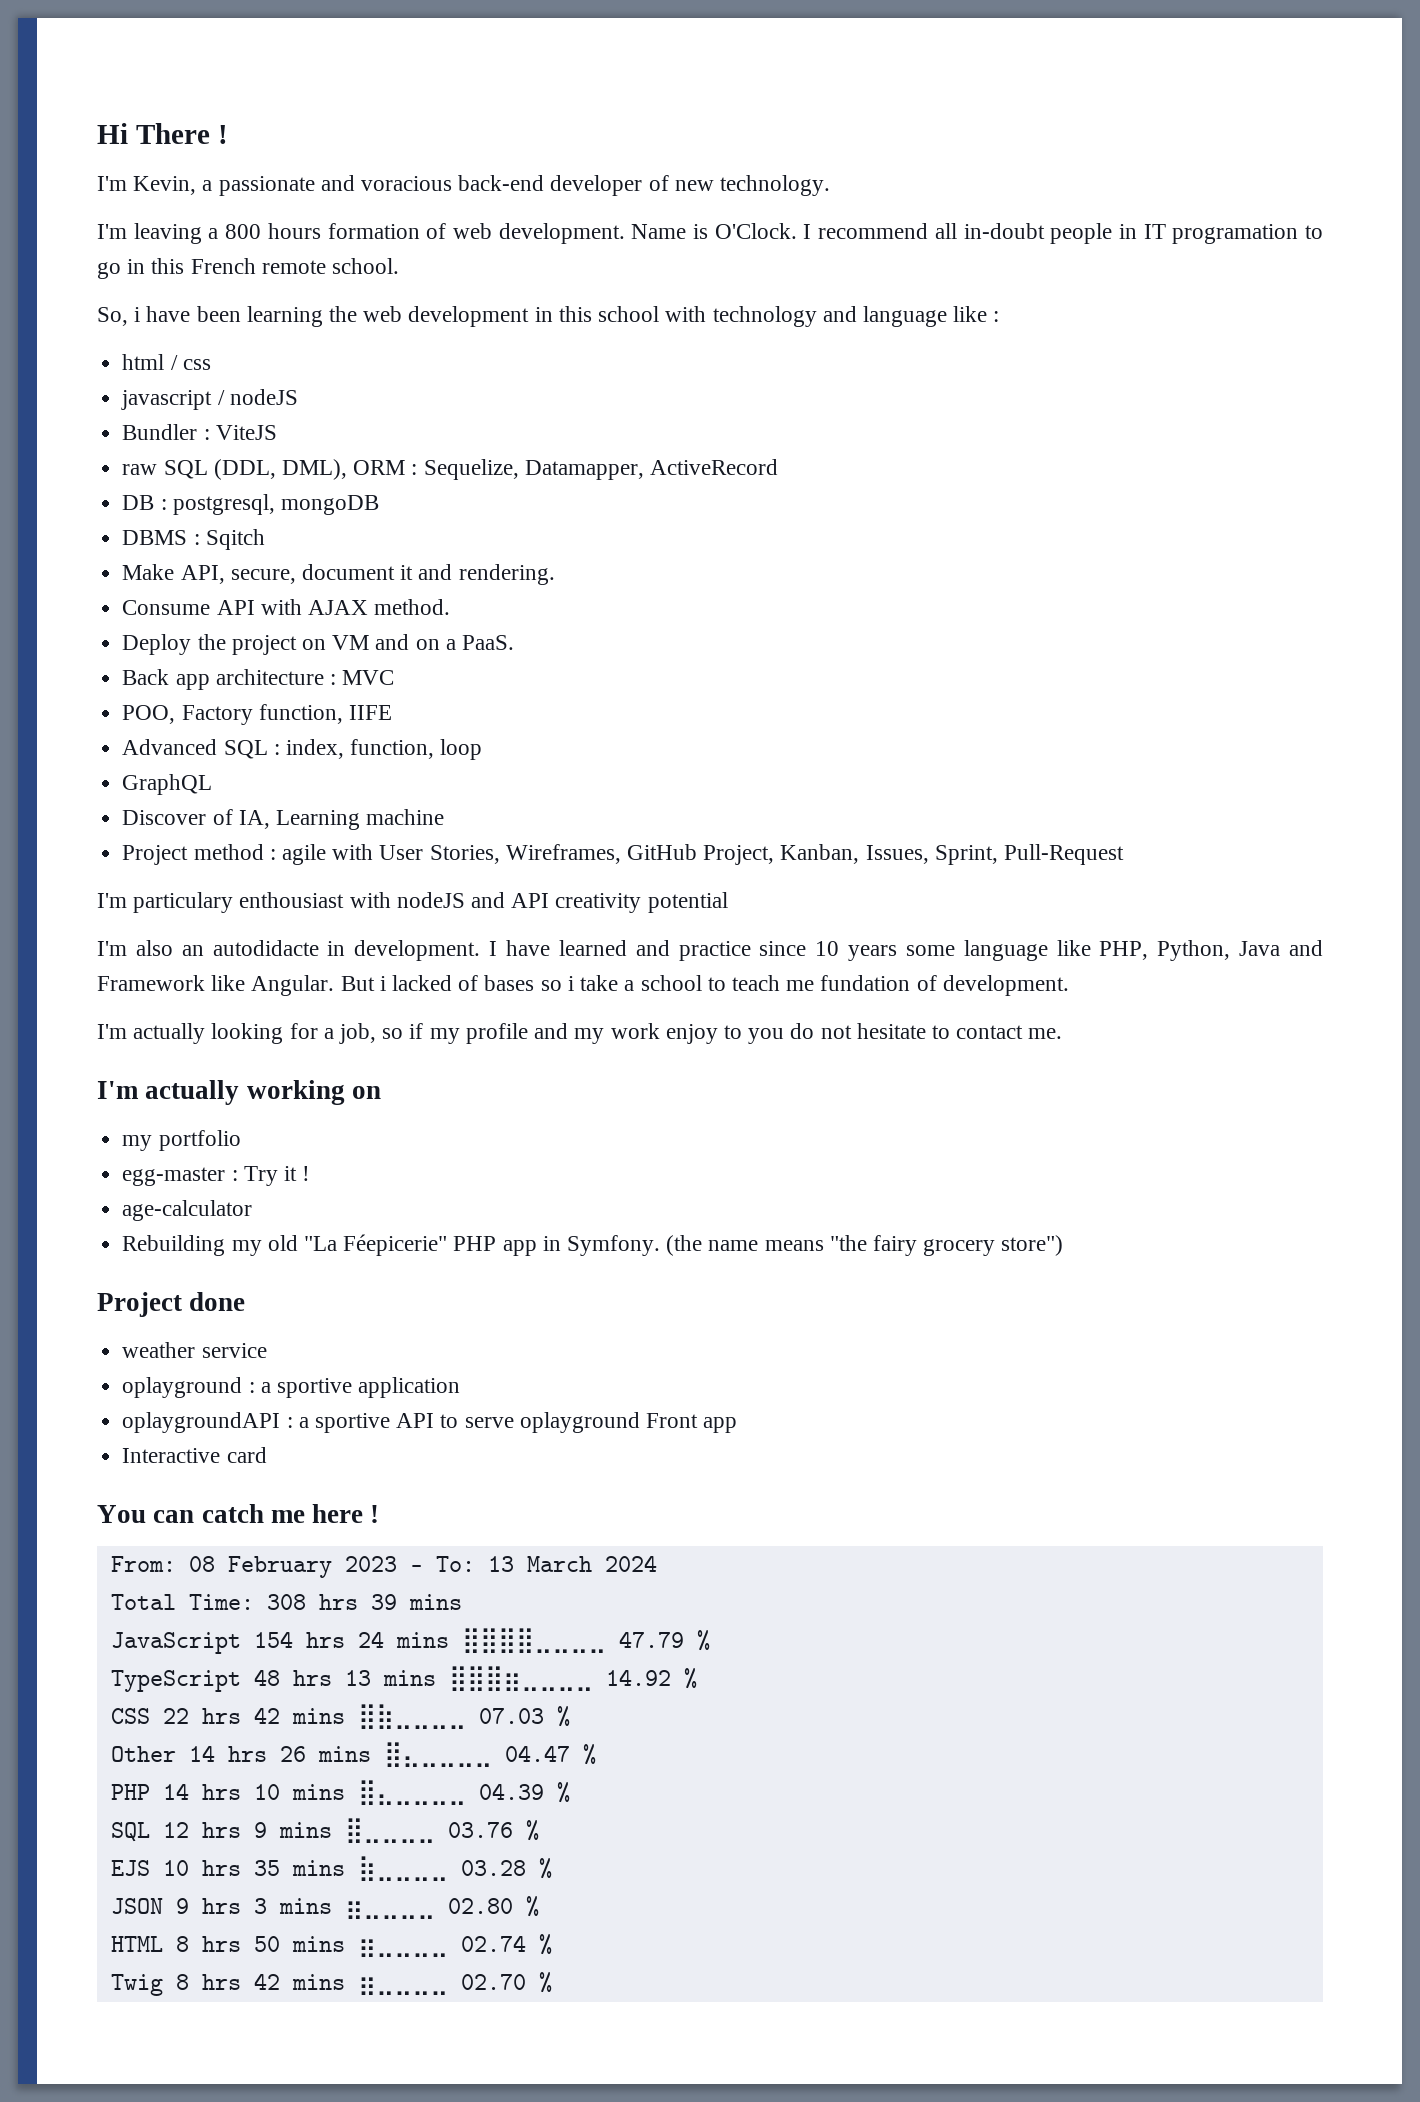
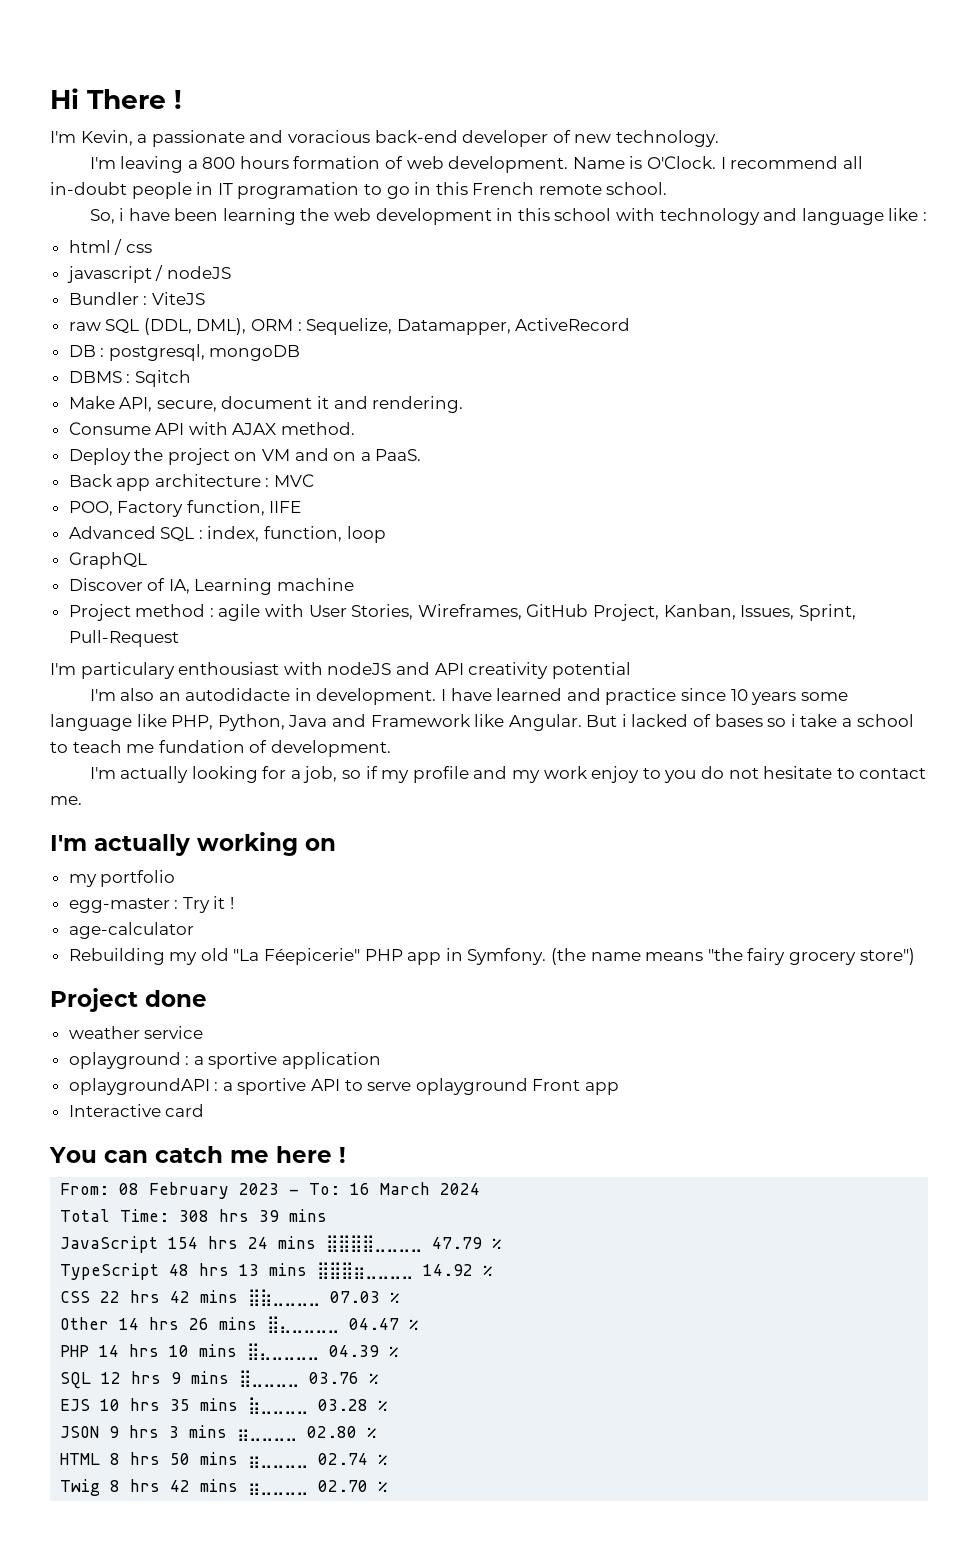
- From: 08 February 2023 - To: 13 March 2024
+ From: 08 February 2023 - To: 16 March 2024

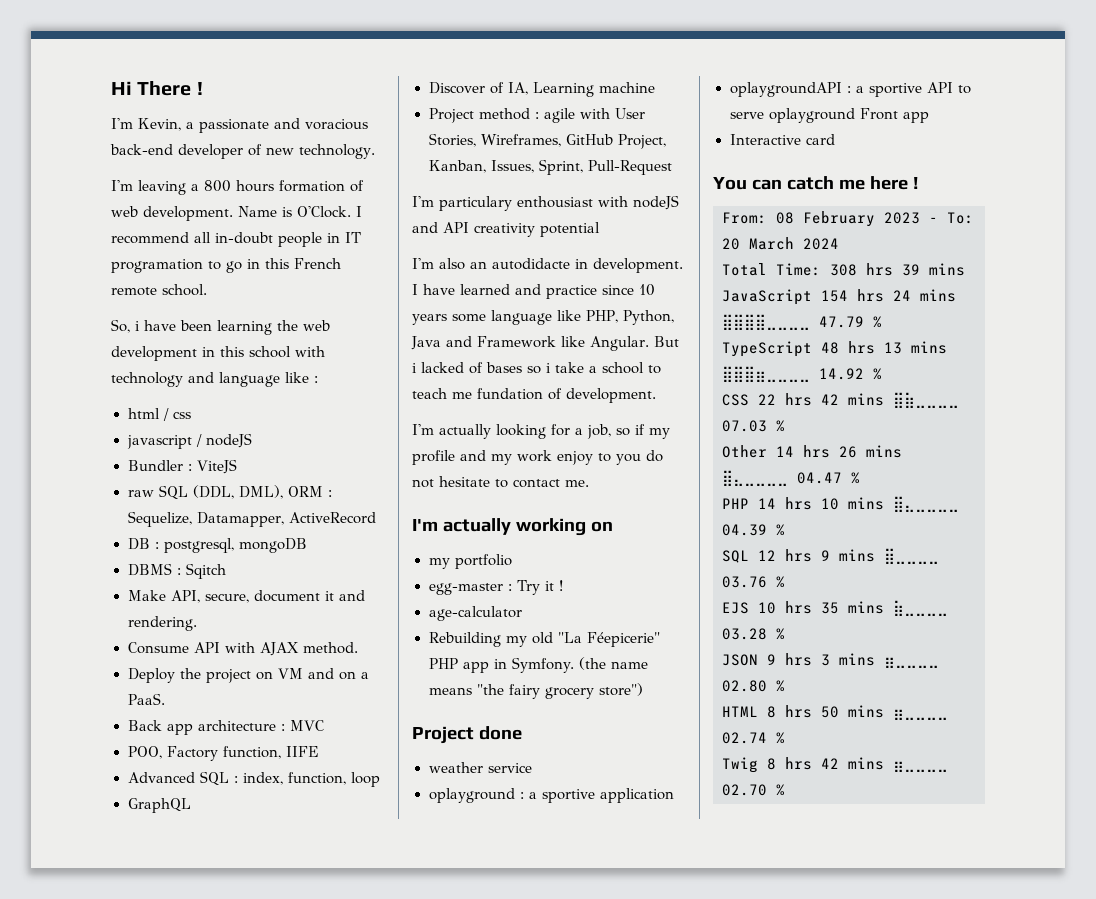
- From: 08 February 2023 - To: 16 March 2024
+ From: 08 February 2023 - To: 20 March 2024

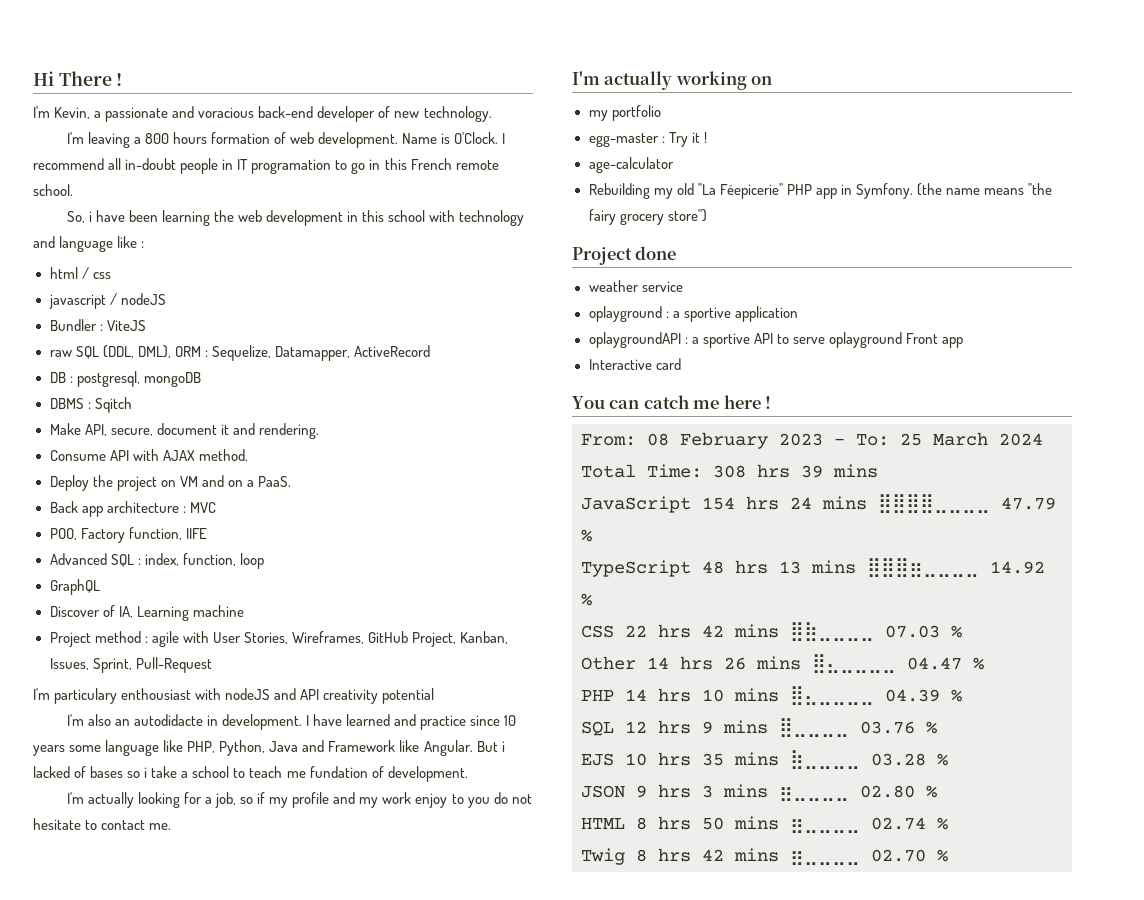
- From: 08 February 2023 - To: 20 March 2024
+ From: 08 February 2023 - To: 25 March 2024

